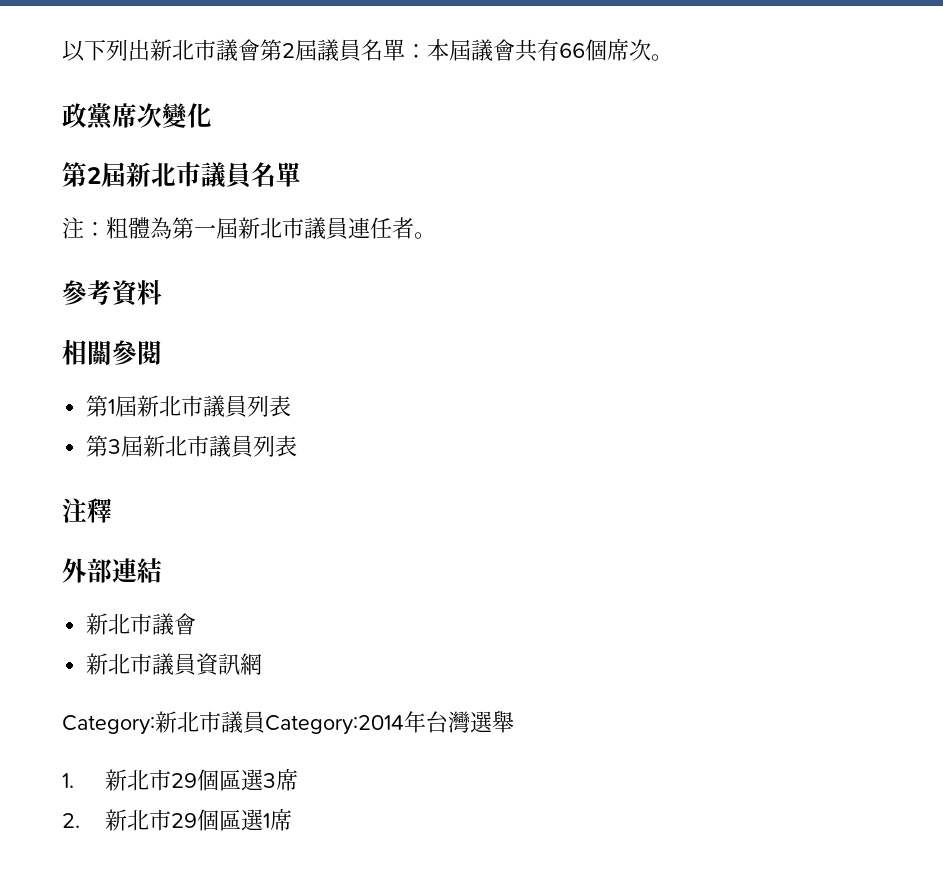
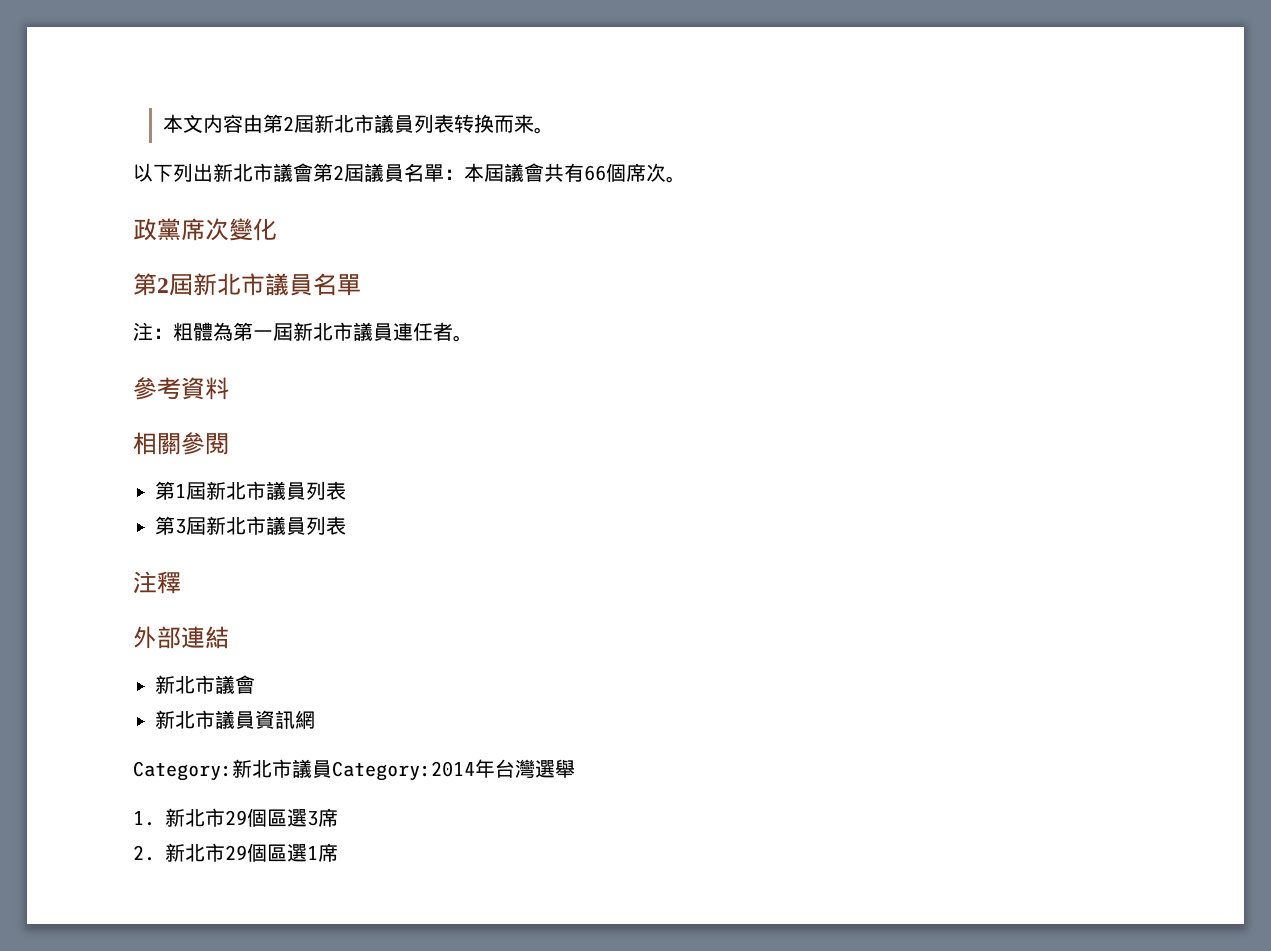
+ 本文内容由第2屆新北市議員列表转换而来。

